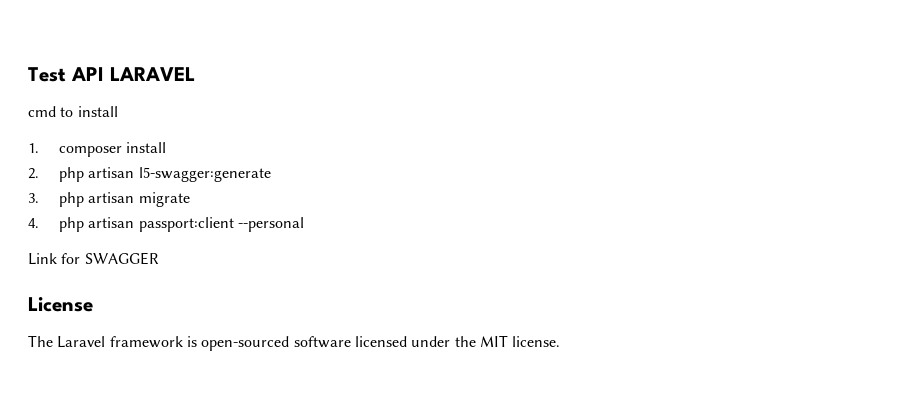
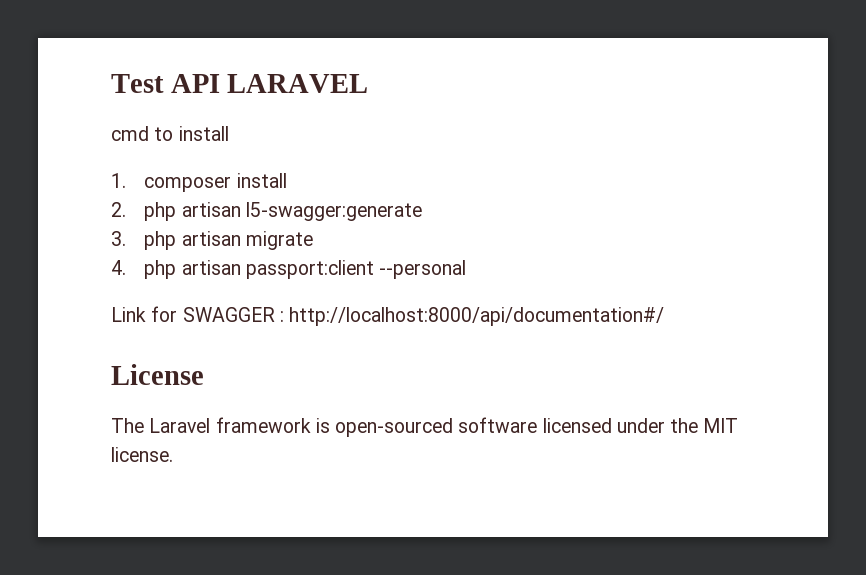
- Link for SWAGGER
+ Link for SWAGGER : http://localhost:8000/api/documentation#/

